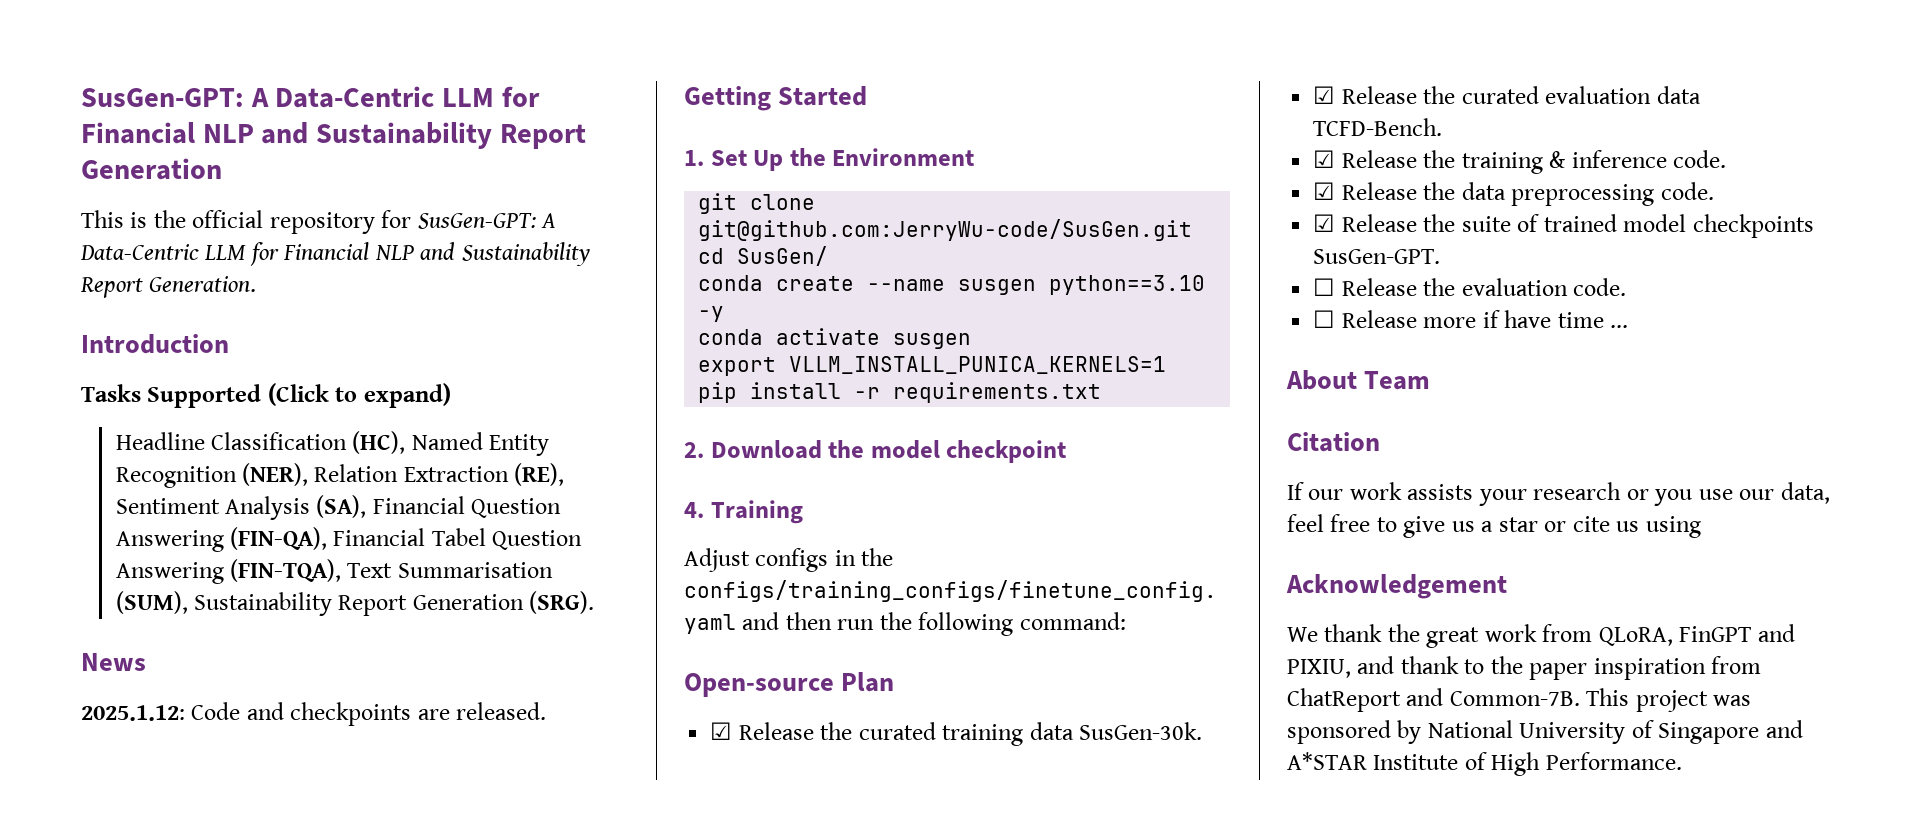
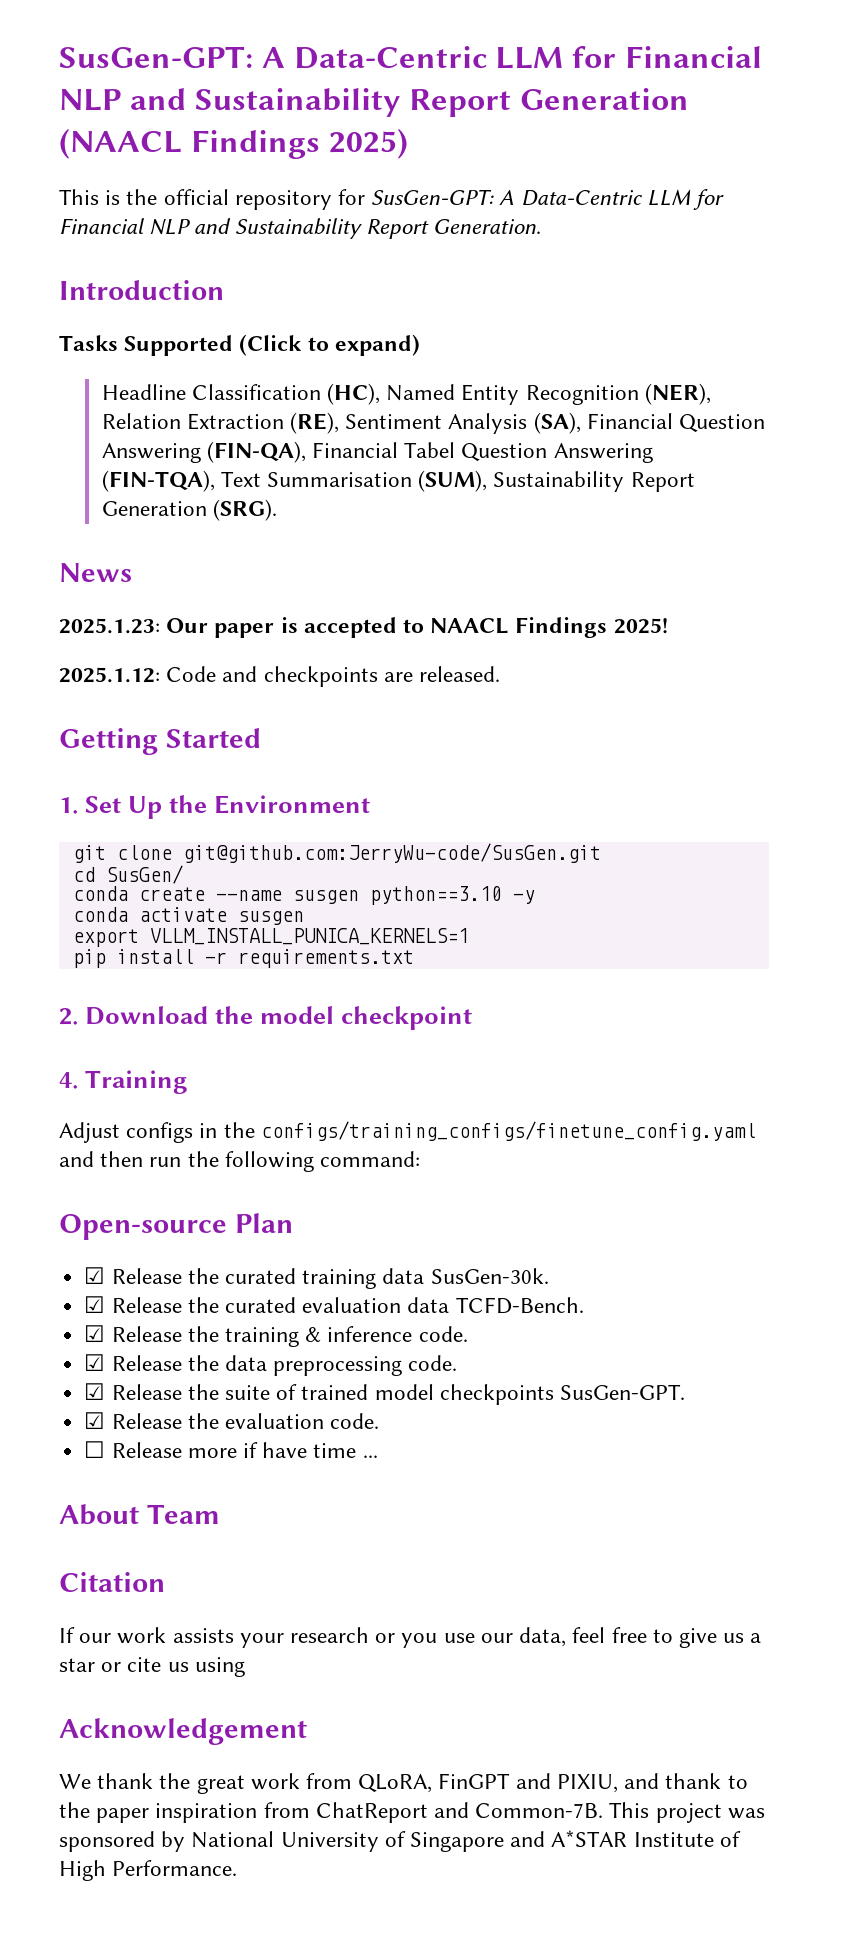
- SusGen-GPT: A Data-Centric LLM for Financial NLP and Sustainability Report Generation
+ SusGen-GPT: A Data-Centric LLM for Financial NLP and Sustainability Report Generation (NAACL Findings 2025)
+ 2025.1.23: Our paper is accepted to NAACL Findings 2025!
- ☐ Release the evaluation code.
+ ☑ Release the evaluation code.

